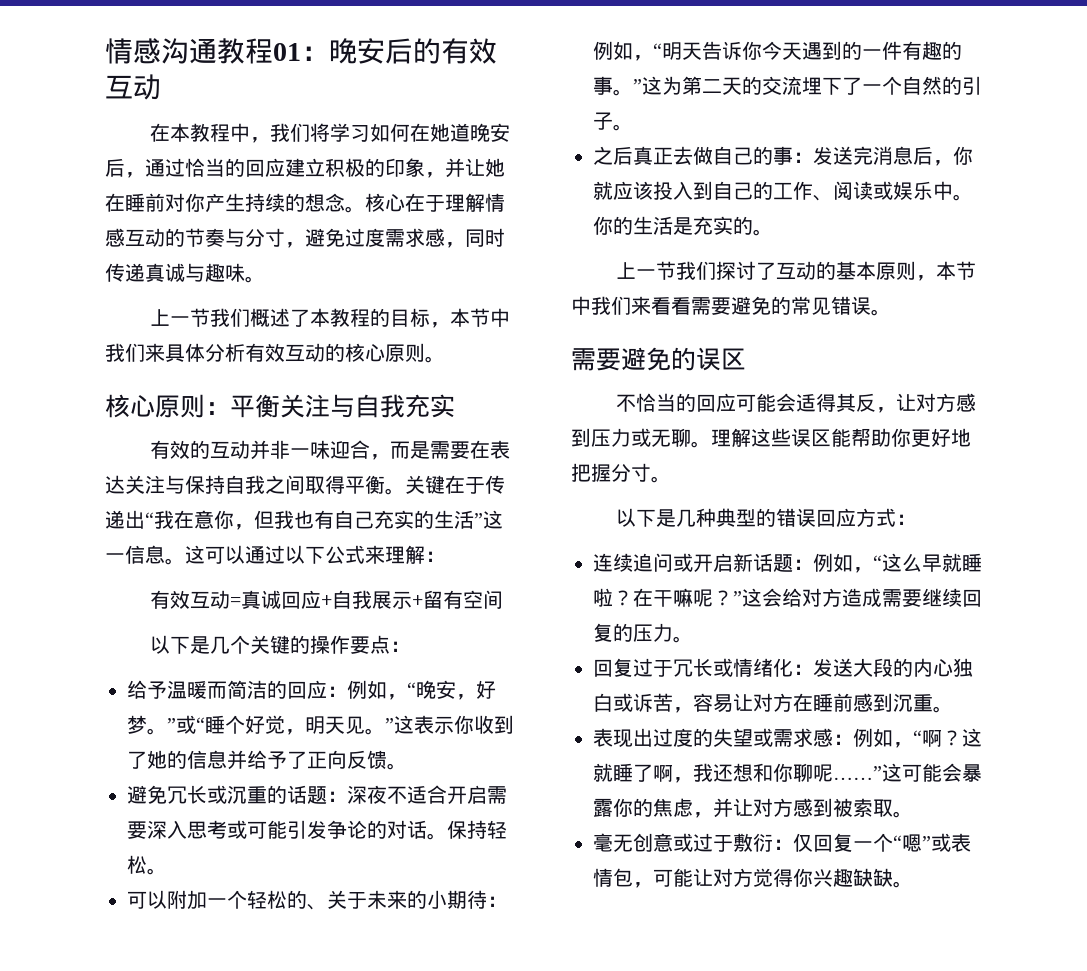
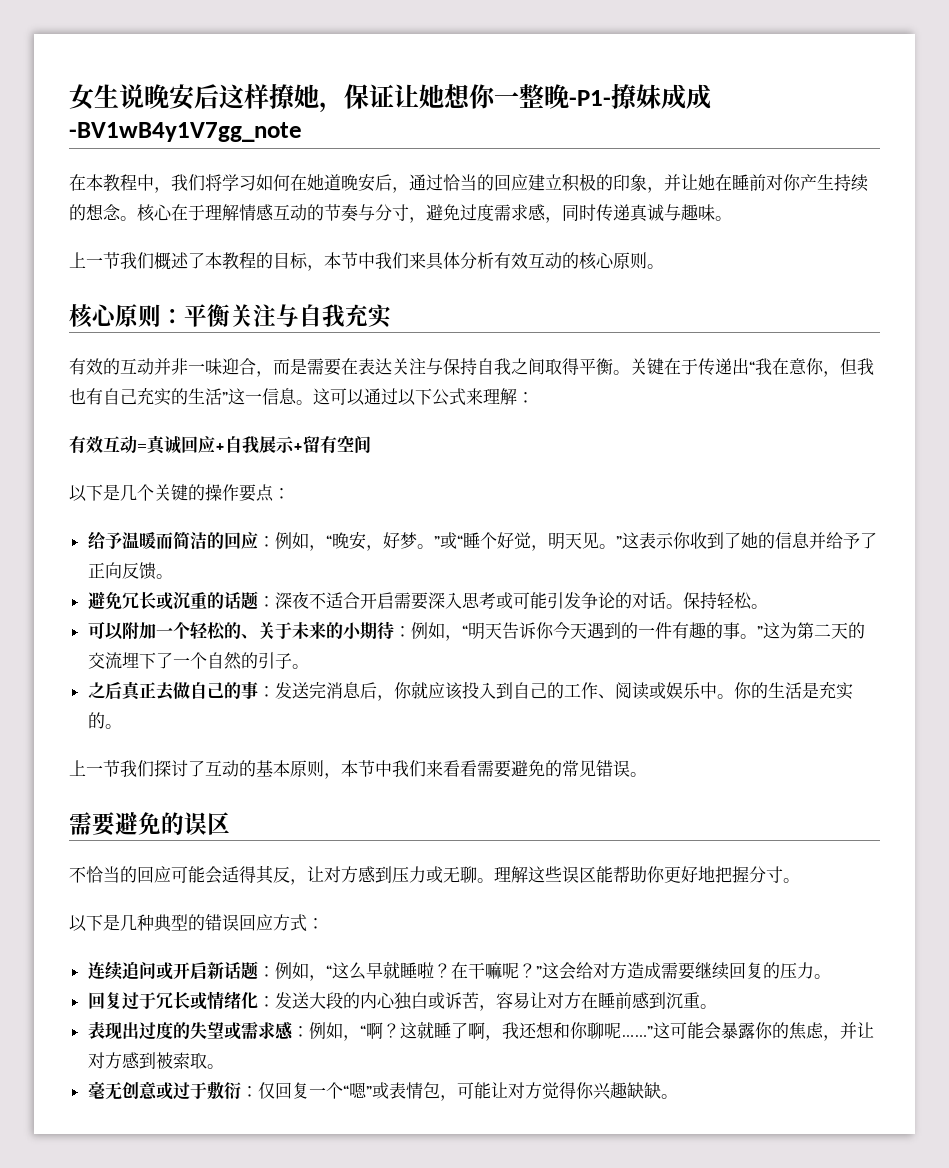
- 情感沟通教程01：晚安后的有效互动
+ 女生说晚安后这样撩她，保证让她想你一整晚-P1-撩妹成成-BV1wB4y1V7gg_note

